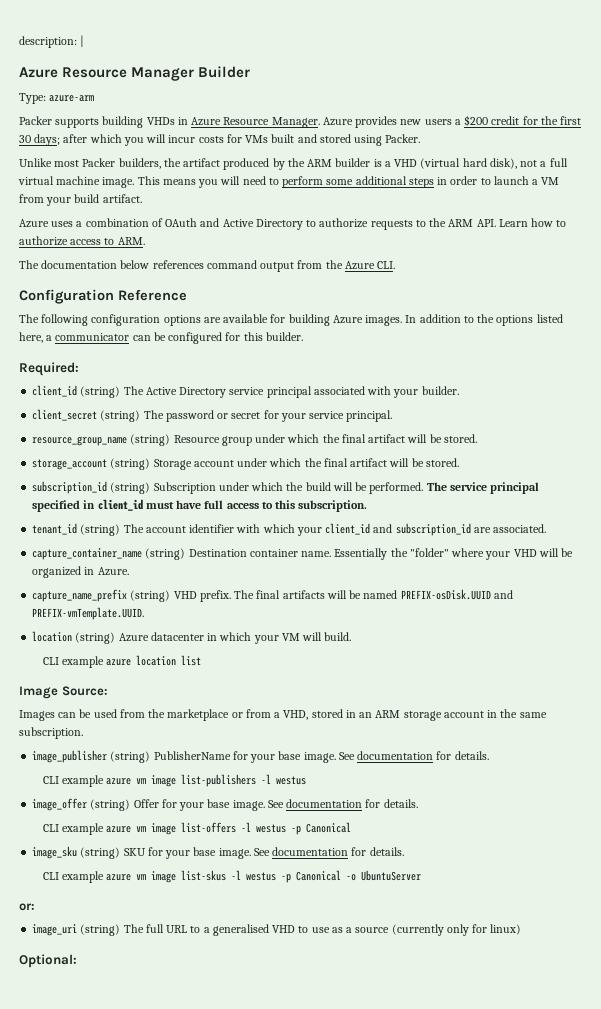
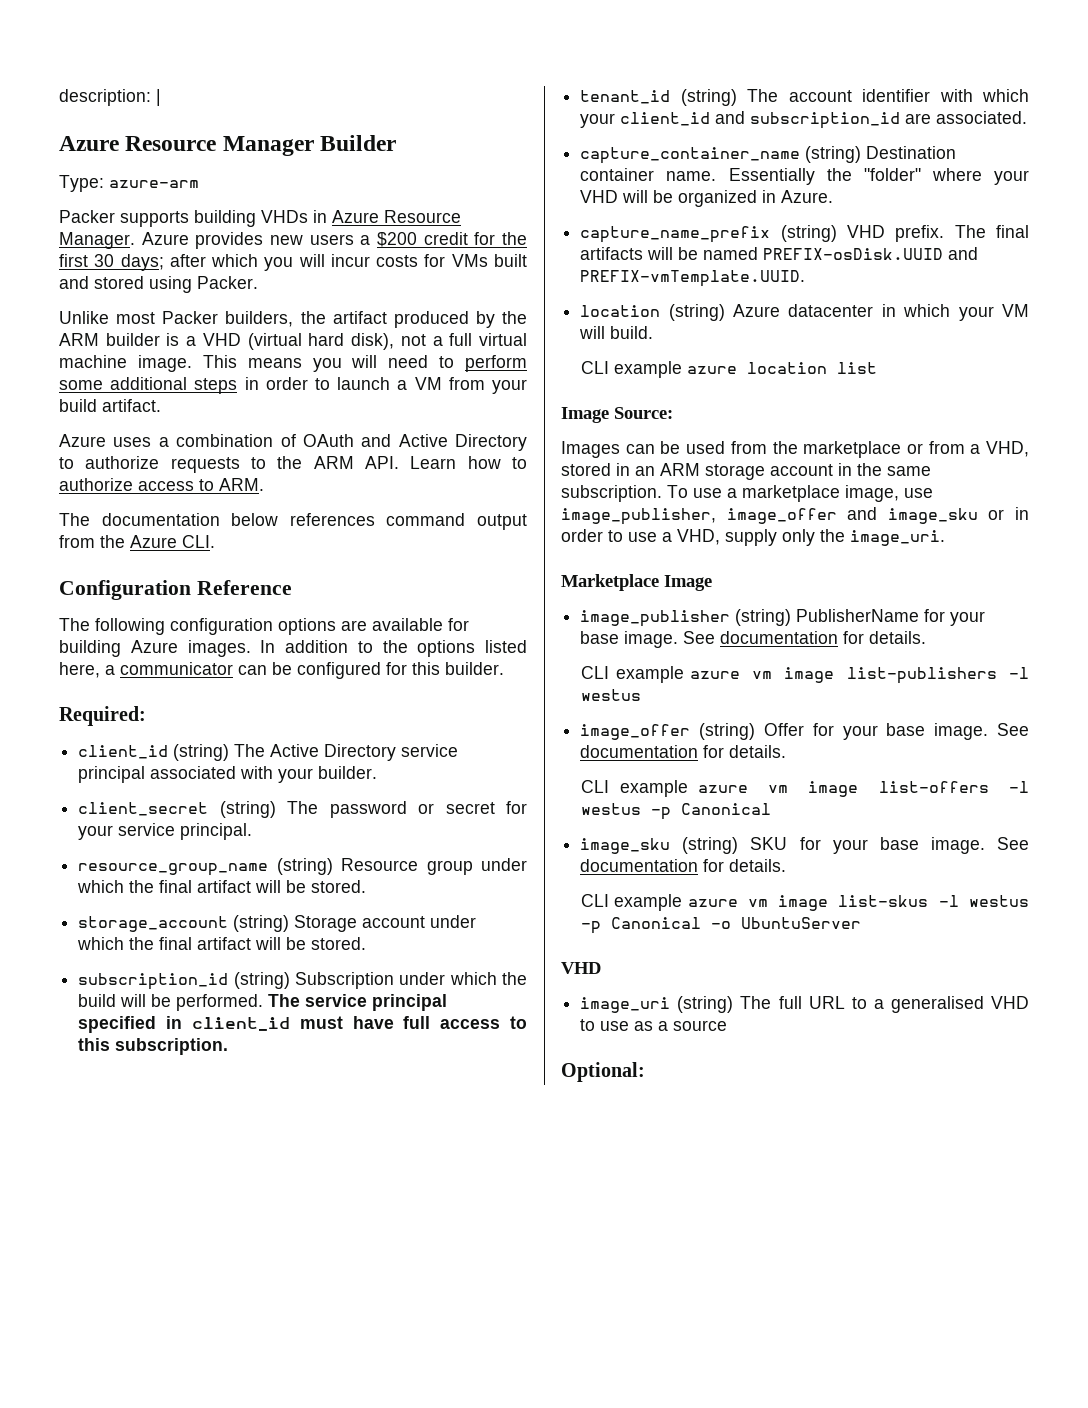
+ To use a marketplace image, use image_publisher, image_offer and image_sku or in order to use a VHD, supply only the image_uri.
+ Marketplace Image
  CLI example azure vm image list-skus -l westus -p Canonical -o UbuntuServer
- or:
+ VHD
- image_uri (string) The full URL to a generalised VHD to use as a source (currently only for linux)
+ image_uri (string) The full URL to a generalised VHD to use as a source

